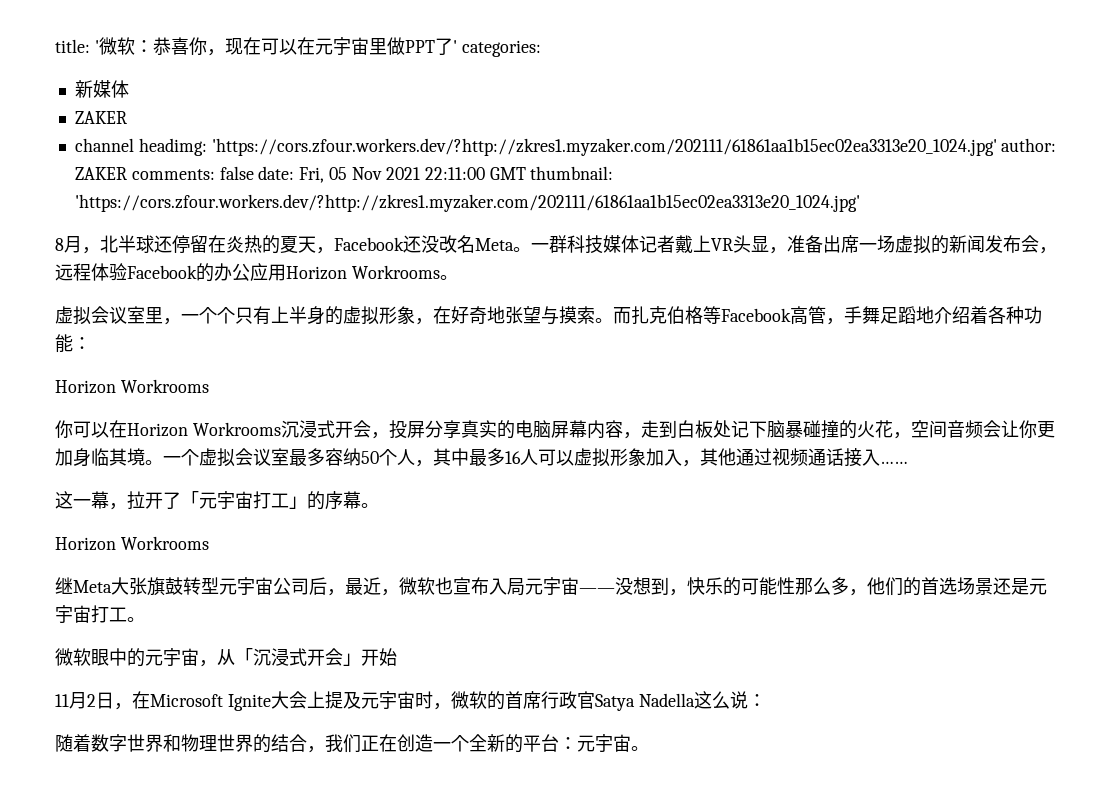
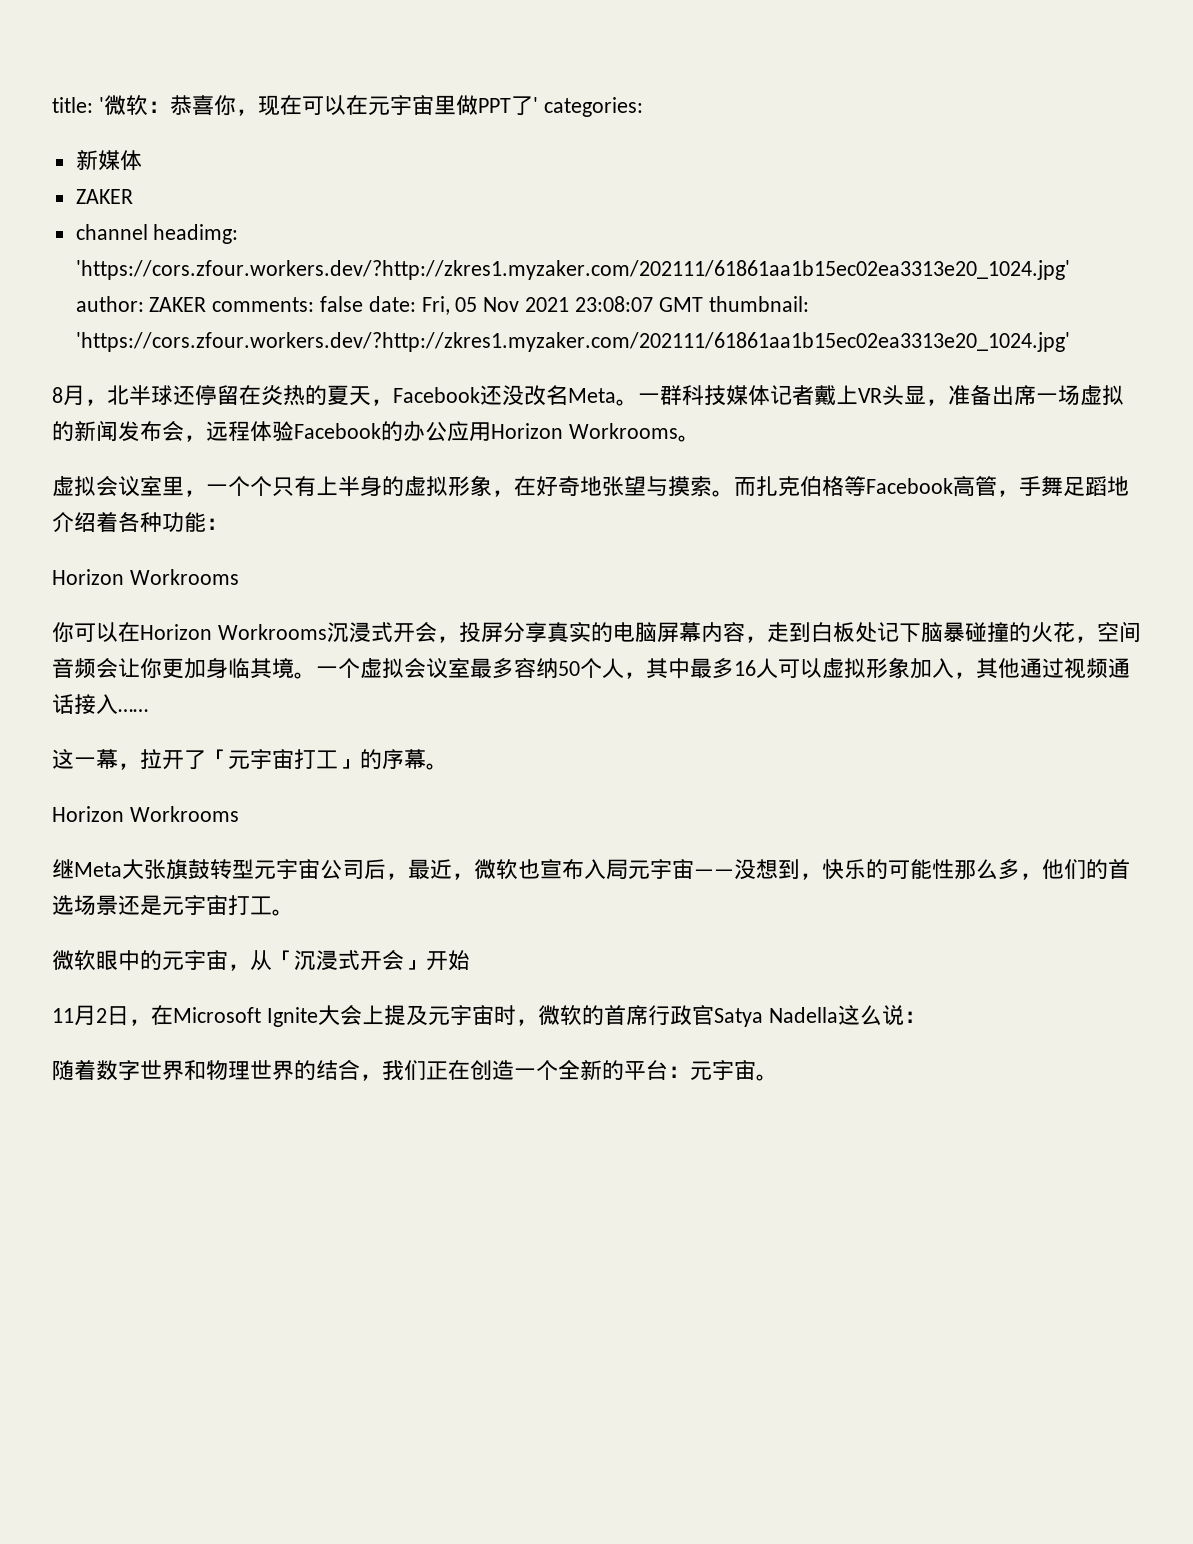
- channel headimg: 'https://cors.zfour.workers.dev/?http://zkres1.myzaker.com/202111/61861aa1b15ec02ea3313e20_1024.jpg' author: ZAKER comments: false date: Fri, 05 Nov 2021 22:11:00 GMT thumbnail: 'https://cors.zfour.workers.dev/?http://zkres1.myzaker.com/202111/61861aa1b15ec02ea3313e20_1024.jpg'
+ channel headimg: 'https://cors.zfour.workers.dev/?http://zkres1.myzaker.com/202111/61861aa1b15ec02ea3313e20_1024.jpg' author: ZAKER comments: false date: Fri, 05 Nov 2021 23:08:07 GMT thumbnail: 'https://cors.zfour.workers.dev/?http://zkres1.myzaker.com/202111/61861aa1b15ec02ea3313e20_1024.jpg'

